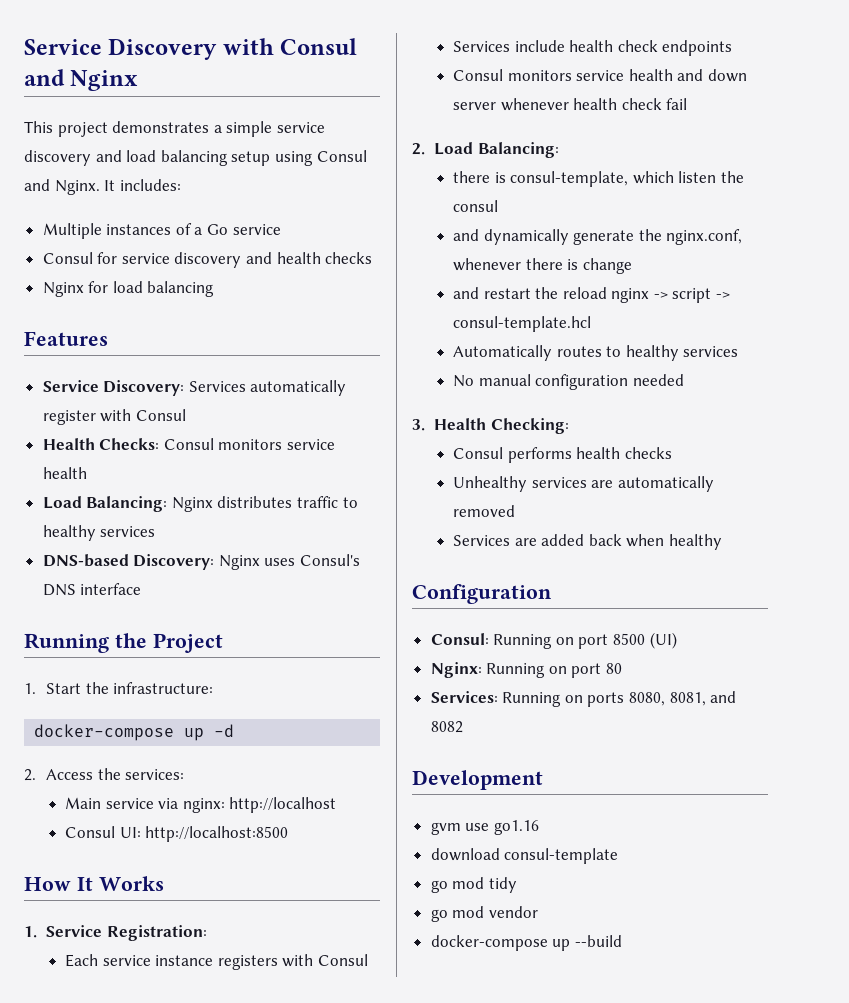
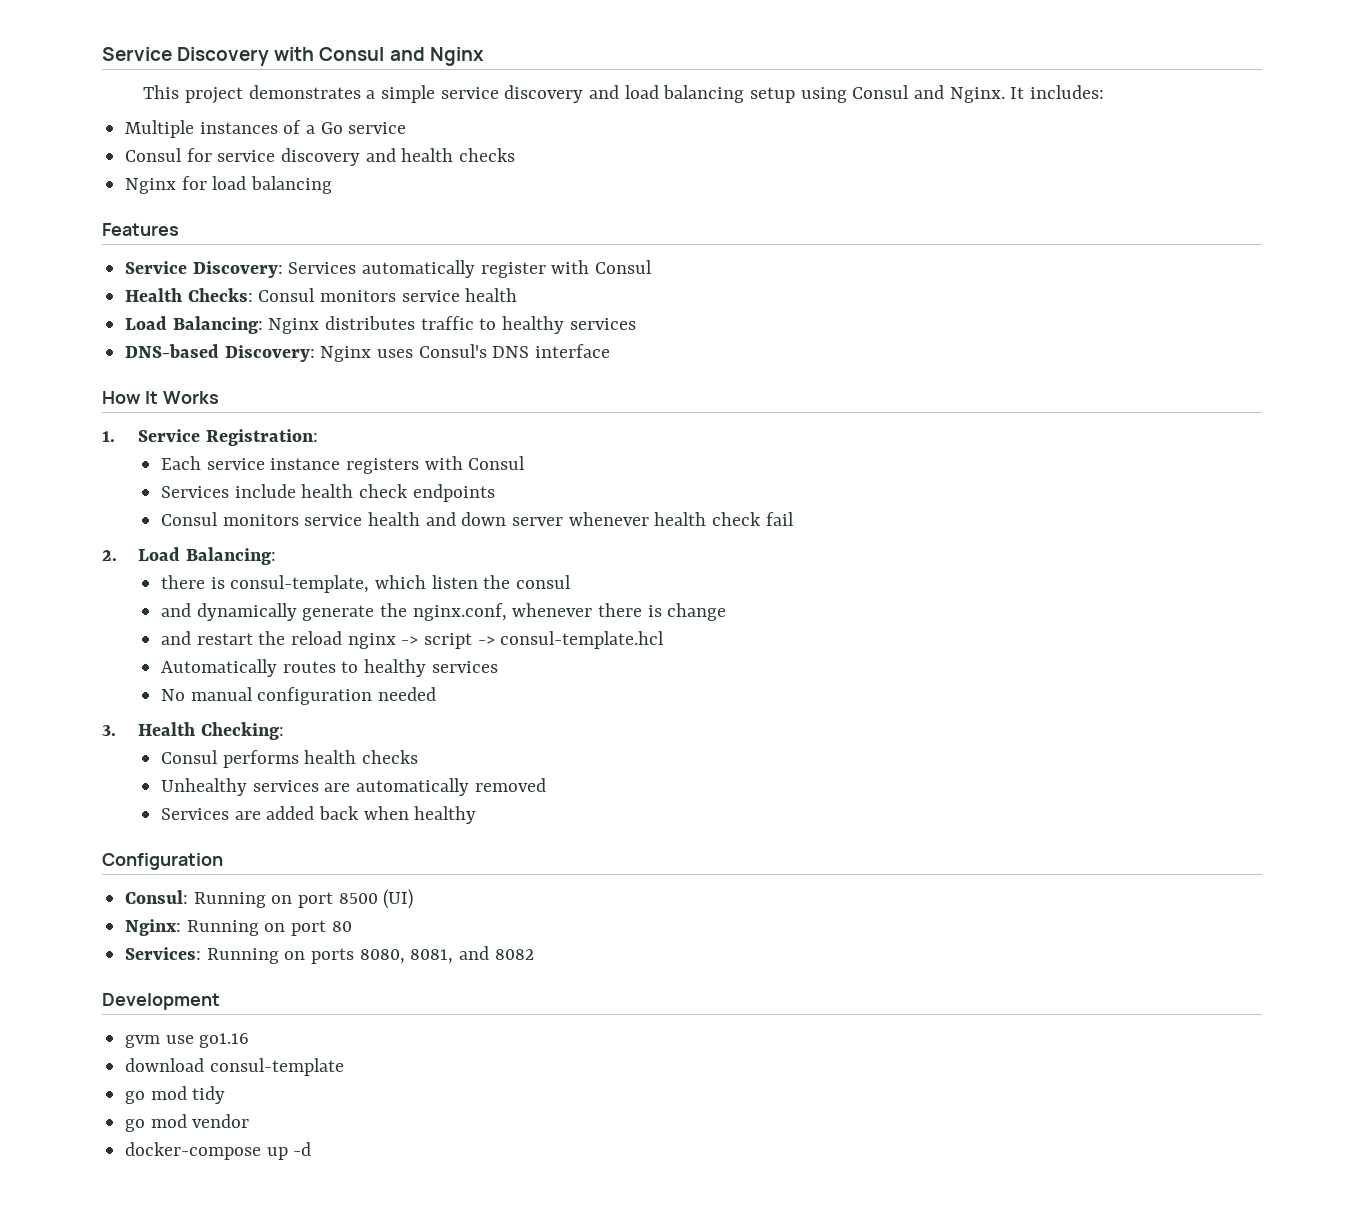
- Running the Project
- 1. Start the infrastructure:
- docker-compose up -d
- 2. Access the services:
- Main service via nginx: http://localhost
- Consul UI: http://localhost:8500
- docker-compose up --build
+ docker-compose up -d

